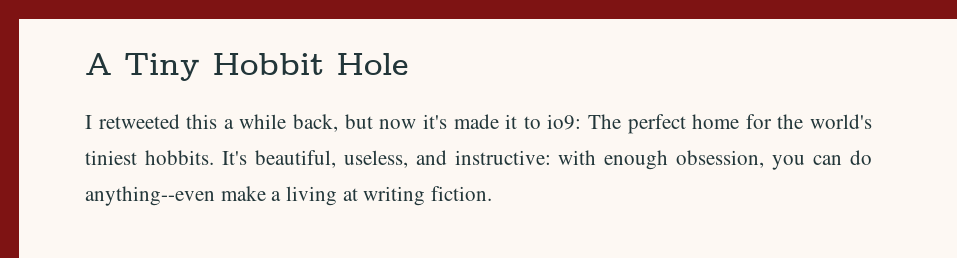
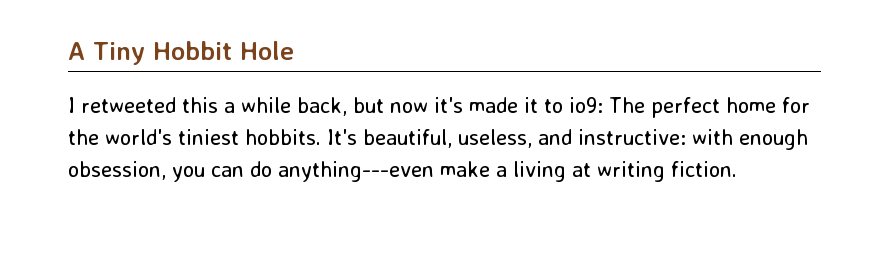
- It's beautiful, useless, and instructive: with enough obsession, you can do anything--even make a living at writing fiction.
+ It's beautiful, useless, and instructive: with enough obsession, you can do anything---even make a living at writing fiction.

